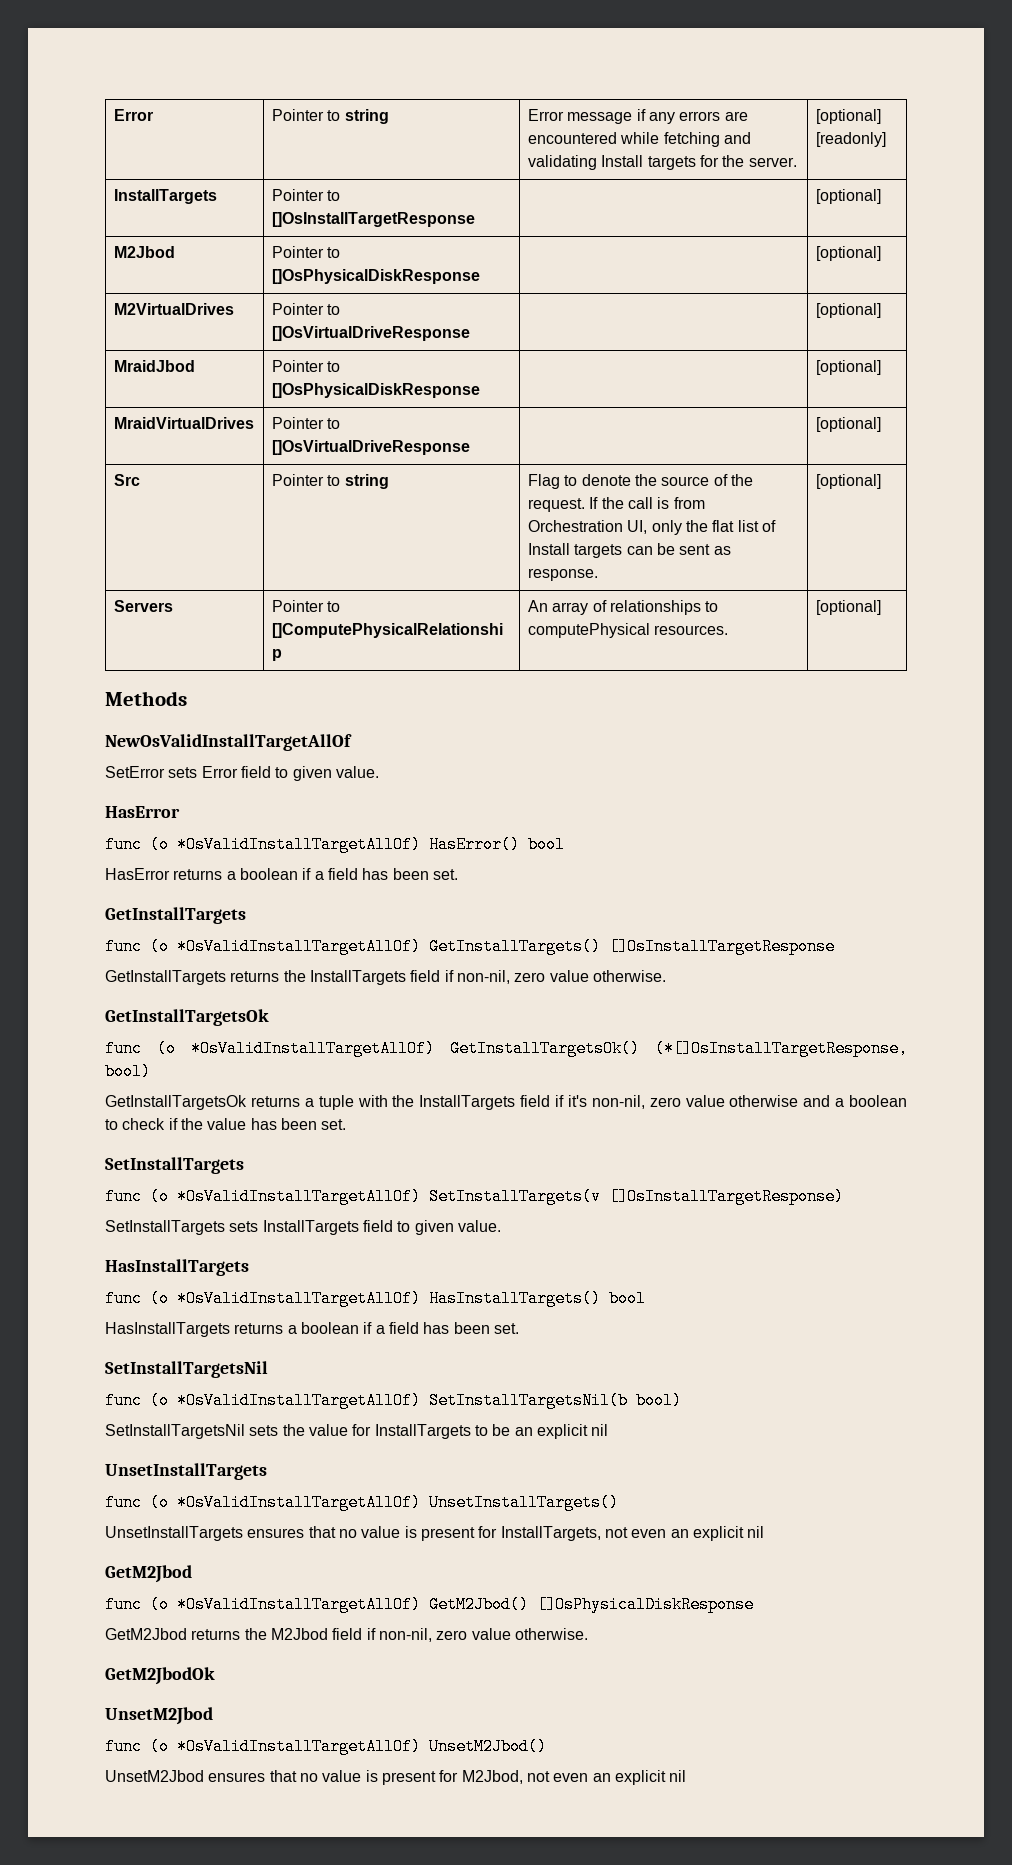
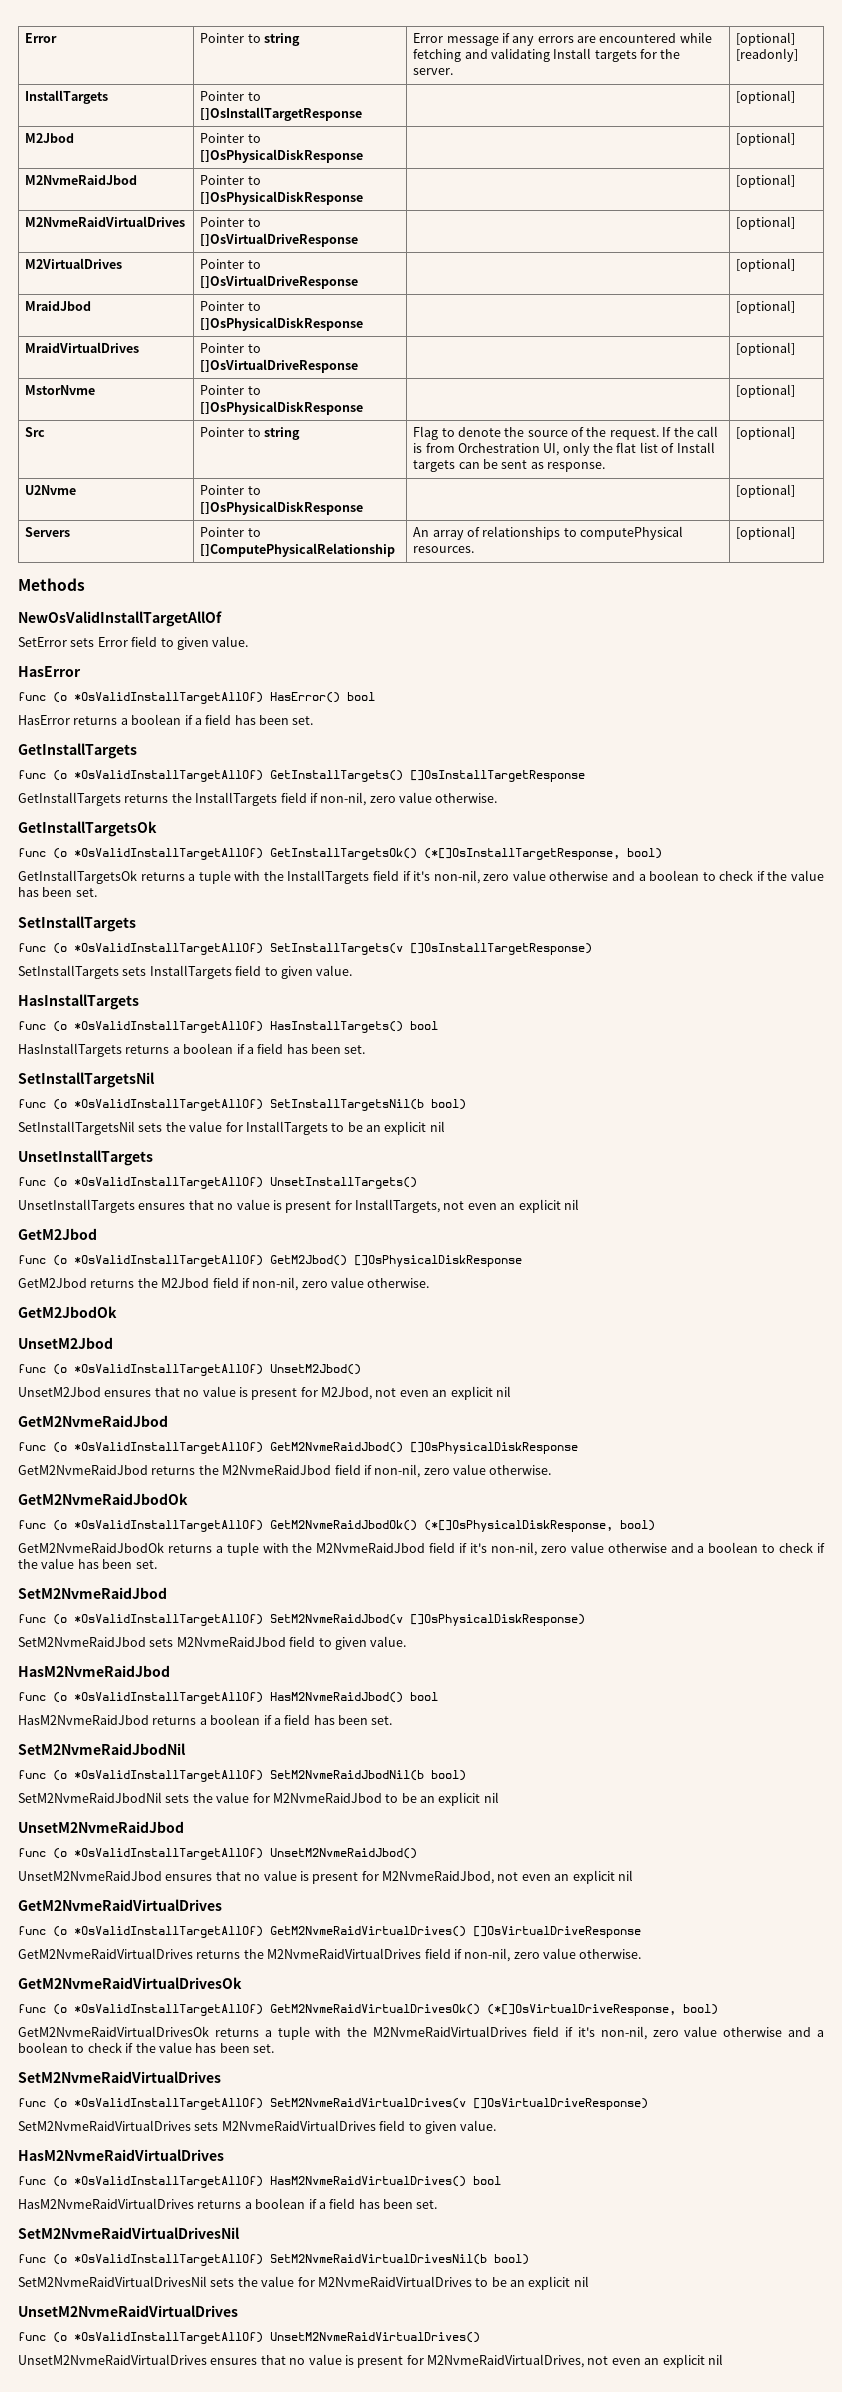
+ M2NvmeRaidJbod | Pointer to []OsPhysicalDiskResponse | | [optional]
+ M2NvmeRaidVirtualDrives | Pointer to []OsVirtualDriveResponse | | [optional]
+ MstorNvme | Pointer to []OsPhysicalDiskResponse | | [optional]
+ U2Nvme | Pointer to []OsPhysicalDiskResponse | | [optional]
  UnsetM2Jbod ensures that no value is present for M2Jbod, not even an explicit nil
+ GetM2NvmeRaidJbod
+ func (o *OsValidInstallTargetAllOf) GetM2NvmeRaidJbod() []OsPhysicalDiskResponse
+ GetM2NvmeRaidJbod returns the M2NvmeRaidJbod field if non-nil, zero value otherwise.
+ GetM2NvmeRaidJbodOk
+ func (o *OsValidInstallTargetAllOf) GetM2NvmeRaidJbodOk() (*[]OsPhysicalDiskResponse, bool)
+ GetM2NvmeRaidJbodOk returns a tuple with the M2NvmeRaidJbod field if it's non-nil, zero value otherwise and a boolean to check if the value has been set.
+ SetM2NvmeRaidJbod
+ func (o *OsValidInstallTargetAllOf) SetM2NvmeRaidJbod(v []OsPhysicalDiskResponse)
+ SetM2NvmeRaidJbod sets M2NvmeRaidJbod field to given value.
+ HasM2NvmeRaidJbod
+ func (o *OsValidInstallTargetAllOf) HasM2NvmeRaidJbod() bool
+ HasM2NvmeRaidJbod returns a boolean if a field has been set.
+ SetM2NvmeRaidJbodNil
+ func (o *OsValidInstallTargetAllOf) SetM2NvmeRaidJbodNil(b bool)
+ SetM2NvmeRaidJbodNil sets the value for M2NvmeRaidJbod to be an explicit nil
+ UnsetM2NvmeRaidJbod
+ func (o *OsValidInstallTargetAllOf) UnsetM2NvmeRaidJbod()
+ UnsetM2NvmeRaidJbod ensures that no value is present for M2NvmeRaidJbod, not even an explicit nil
+ GetM2NvmeRaidVirtualDrives
+ func (o *OsValidInstallTargetAllOf) GetM2NvmeRaidVirtualDrives() []OsVirtualDriveResponse
+ GetM2NvmeRaidVirtualDrives returns the M2NvmeRaidVirtualDrives field if non-nil, zero value otherwise.
+ GetM2NvmeRaidVirtualDrivesOk
+ func (o *OsValidInstallTargetAllOf) GetM2NvmeRaidVirtualDrivesOk() (*[]OsVirtualDriveResponse, bool)
+ GetM2NvmeRaidVirtualDrivesOk returns a tuple with the M2NvmeRaidVirtualDrives field if it's non-nil, zero value otherwise and a boolean to check if the value has been set.
+ SetM2NvmeRaidVirtualDrives
+ func (o *OsValidInstallTargetAllOf) SetM2NvmeRaidVirtualDrives(v []OsVirtualDriveResponse)
+ SetM2NvmeRaidVirtualDrives sets M2NvmeRaidVirtualDrives field to given value.
+ HasM2NvmeRaidVirtualDrives
+ func (o *OsValidInstallTargetAllOf) HasM2NvmeRaidVirtualDrives() bool
+ HasM2NvmeRaidVirtualDrives returns a boolean if a field has been set.
+ SetM2NvmeRaidVirtualDrivesNil
+ func (o *OsValidInstallTargetAllOf) SetM2NvmeRaidVirtualDrivesNil(b bool)
+ SetM2NvmeRaidVirtualDrivesNil sets the value for M2NvmeRaidVirtualDrives to be an explicit nil
+ UnsetM2NvmeRaidVirtualDrives
+ func (o *OsValidInstallTargetAllOf) UnsetM2NvmeRaidVirtualDrives()
+ UnsetM2NvmeRaidVirtualDrives ensures that no value is present for M2NvmeRaidVirtualDrives, not even an explicit nil

